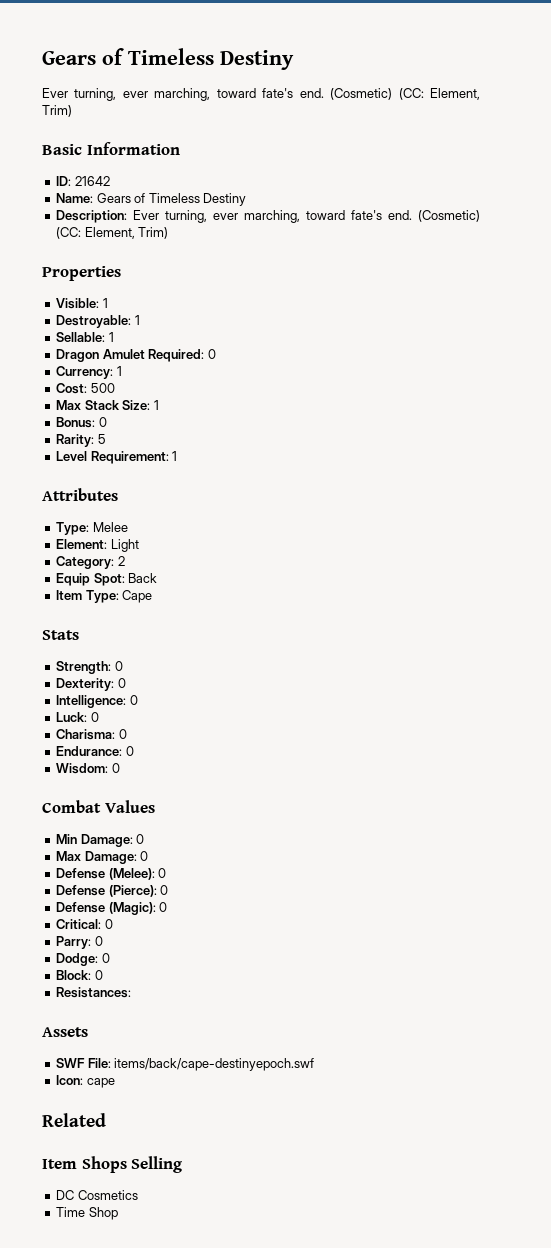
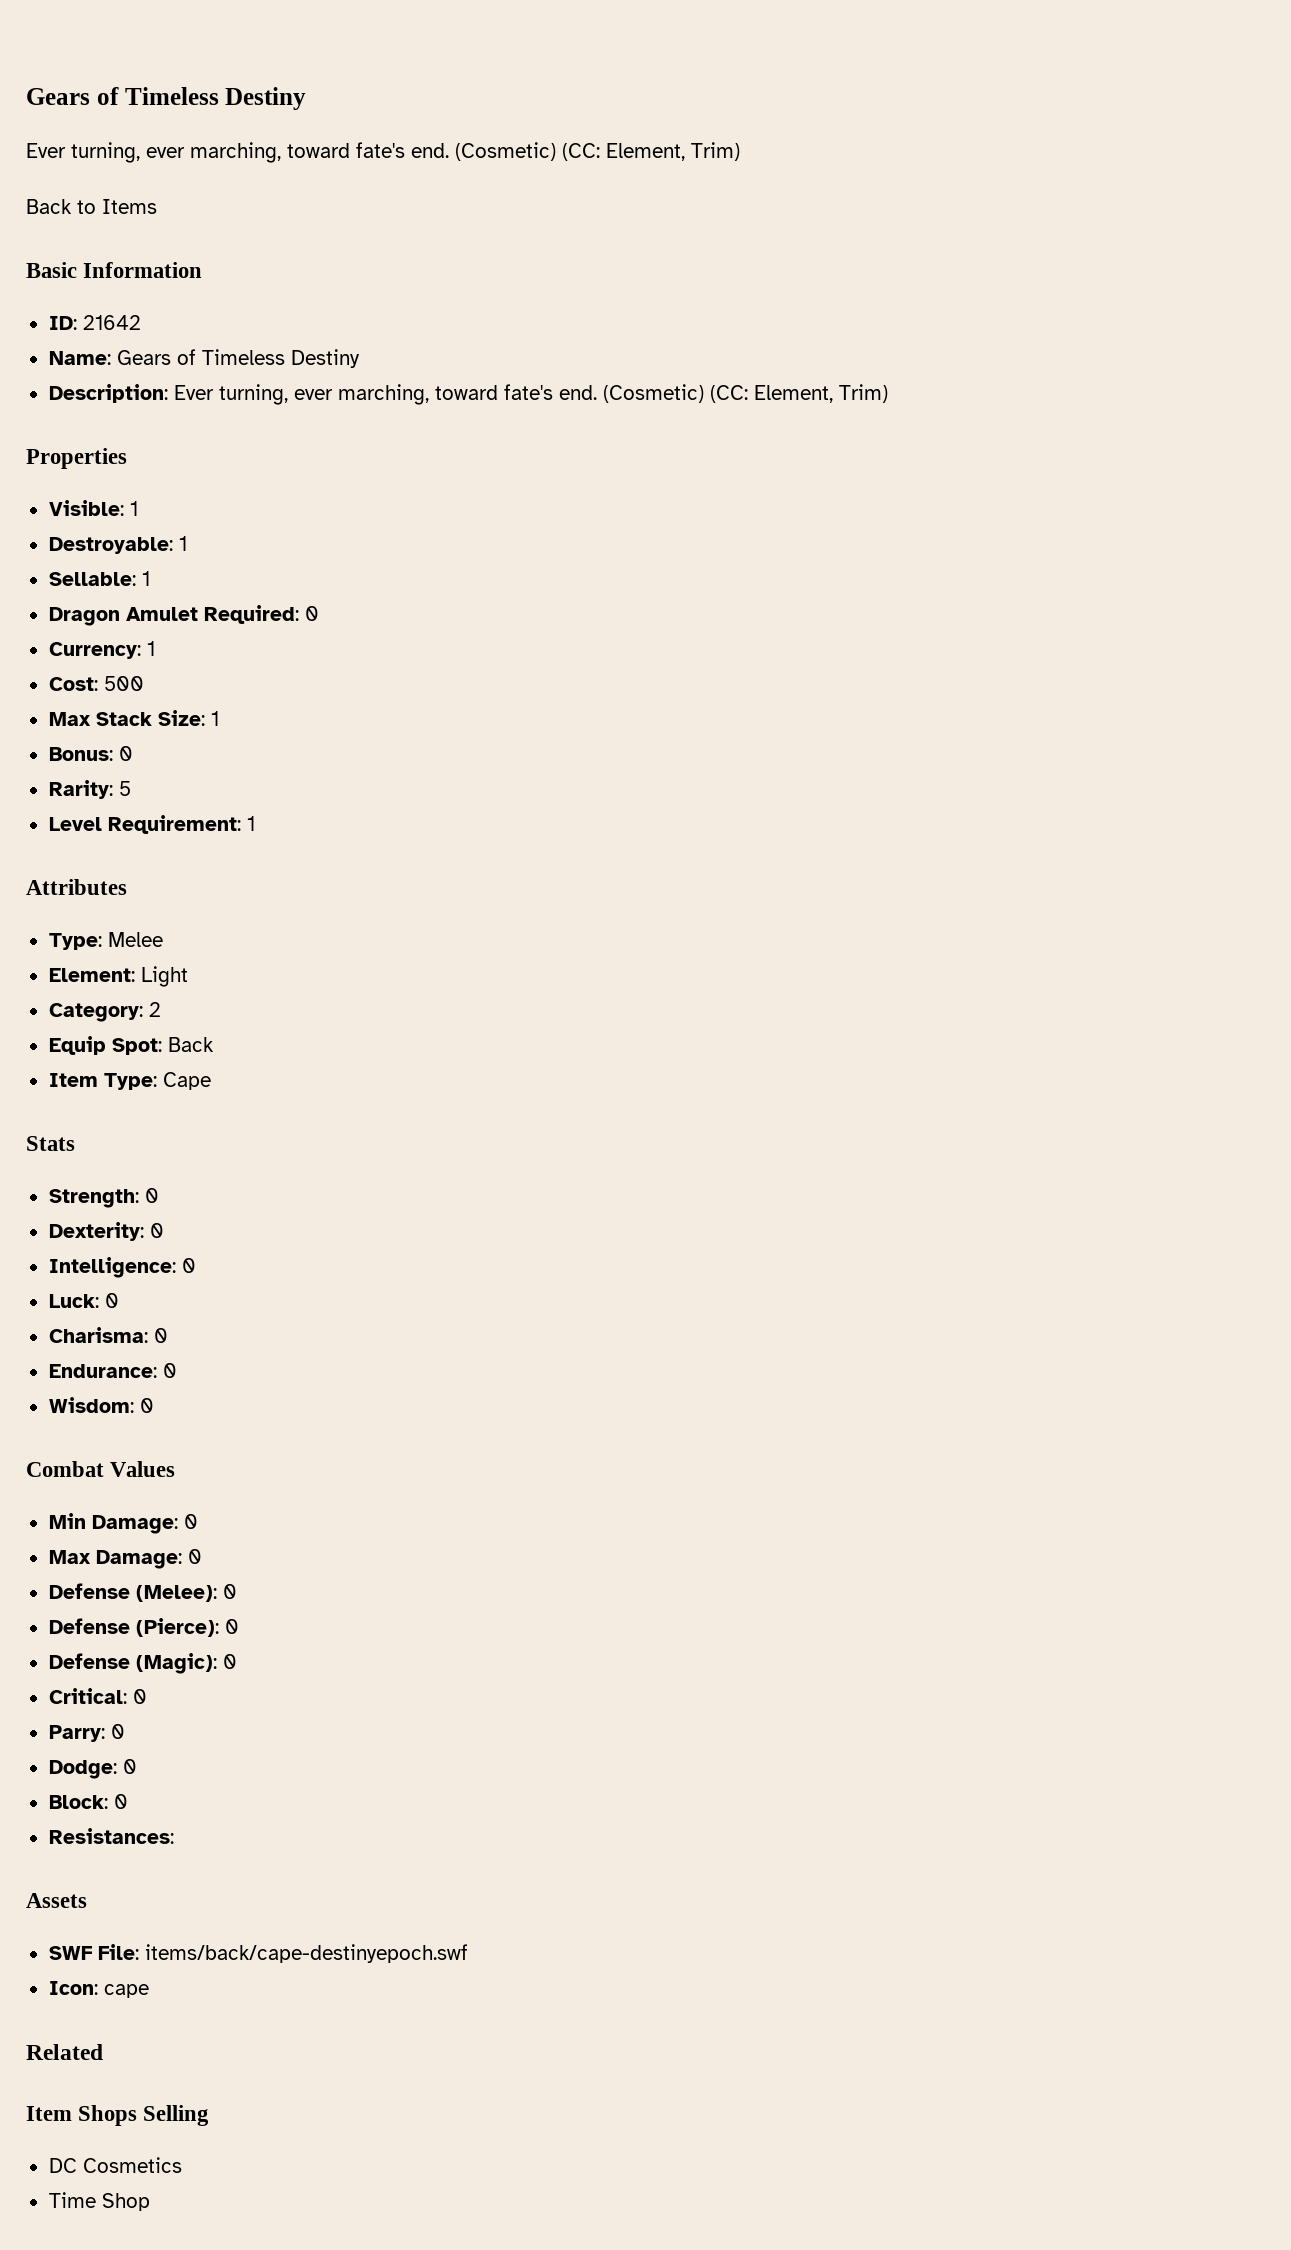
+ Back to Items

